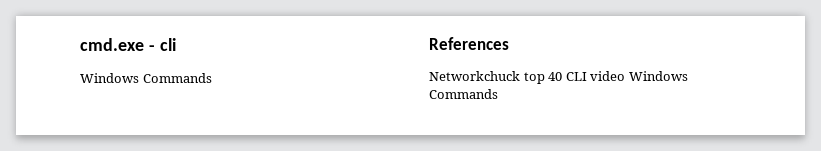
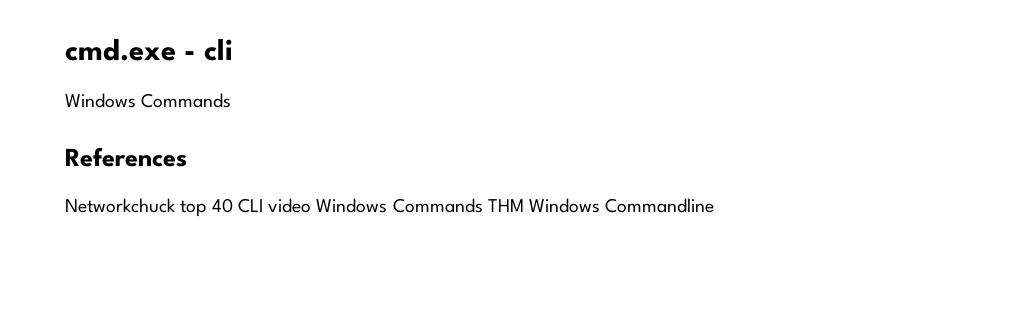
- Networkchuck top 40 CLI video Windows Commands
+ Networkchuck top 40 CLI video Windows Commands THM Windows Commandline

